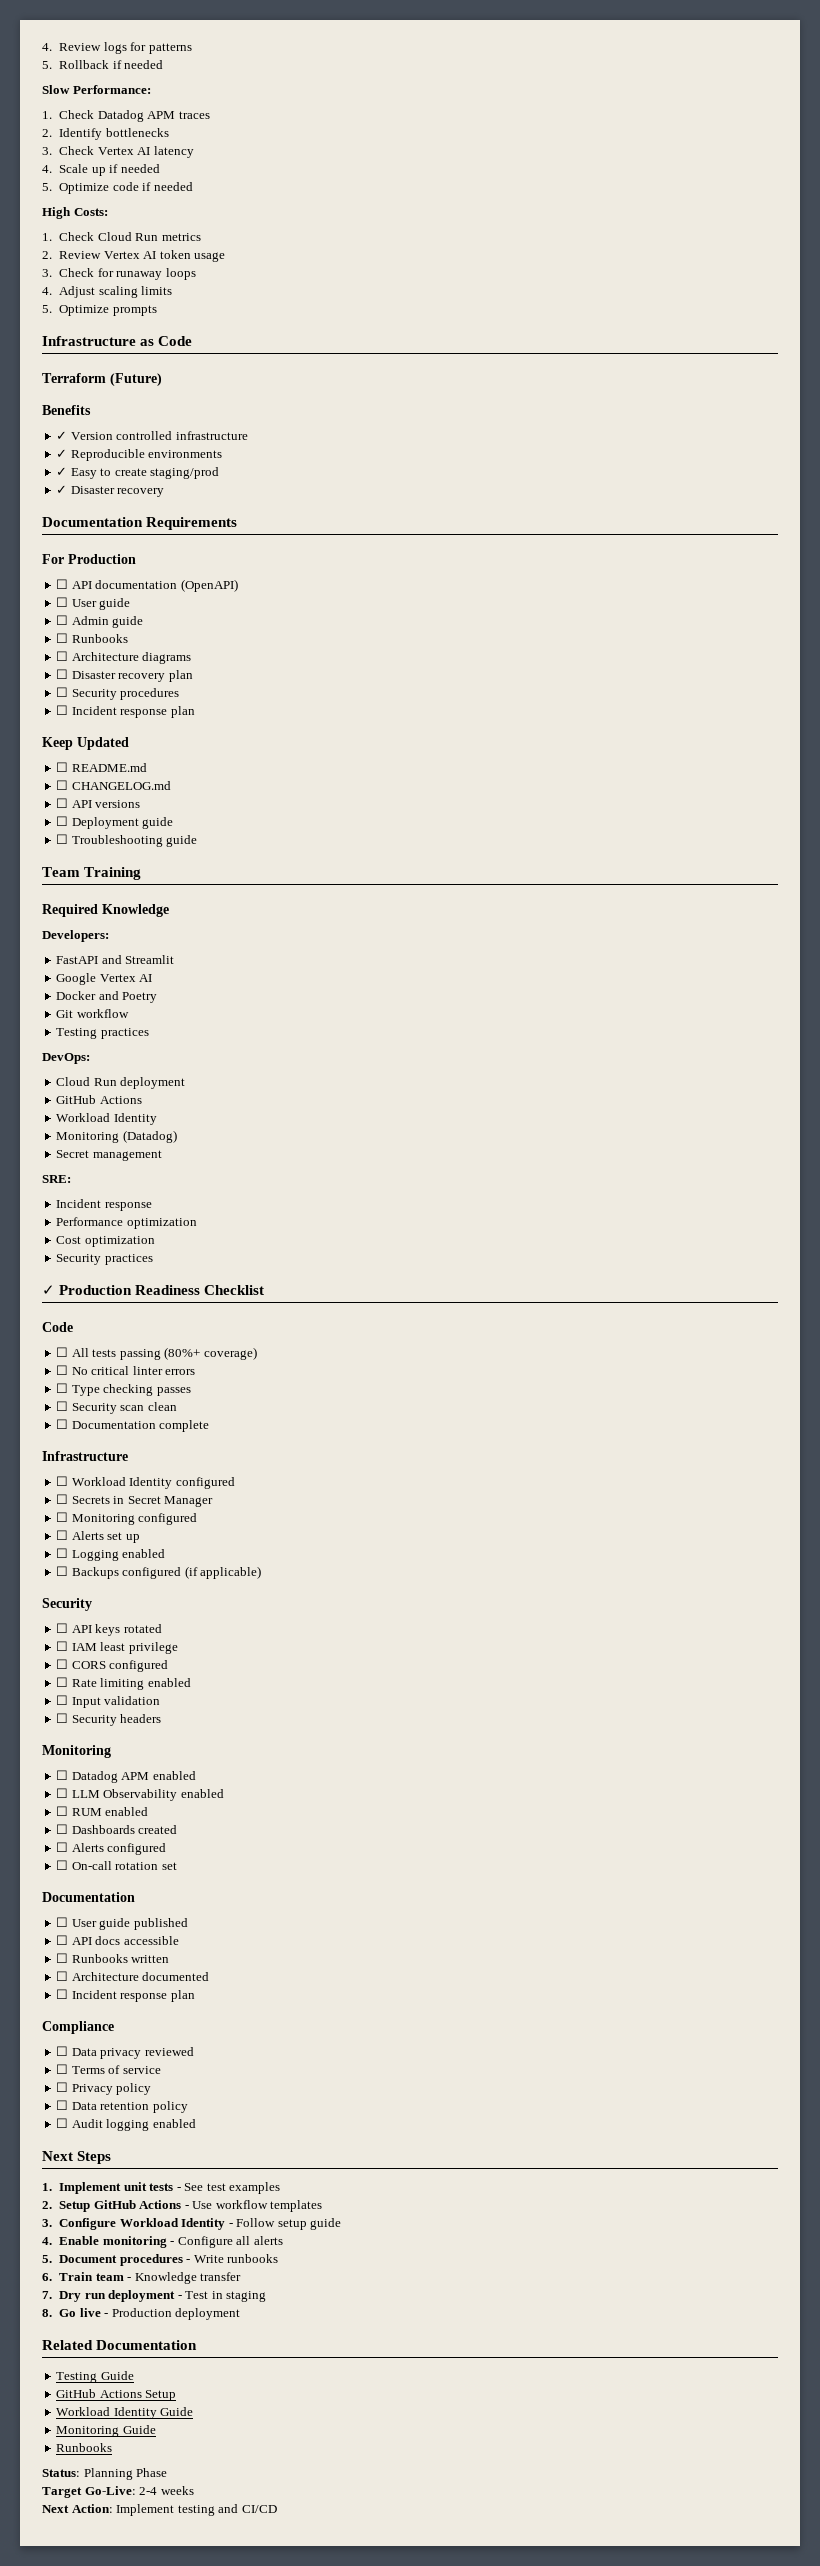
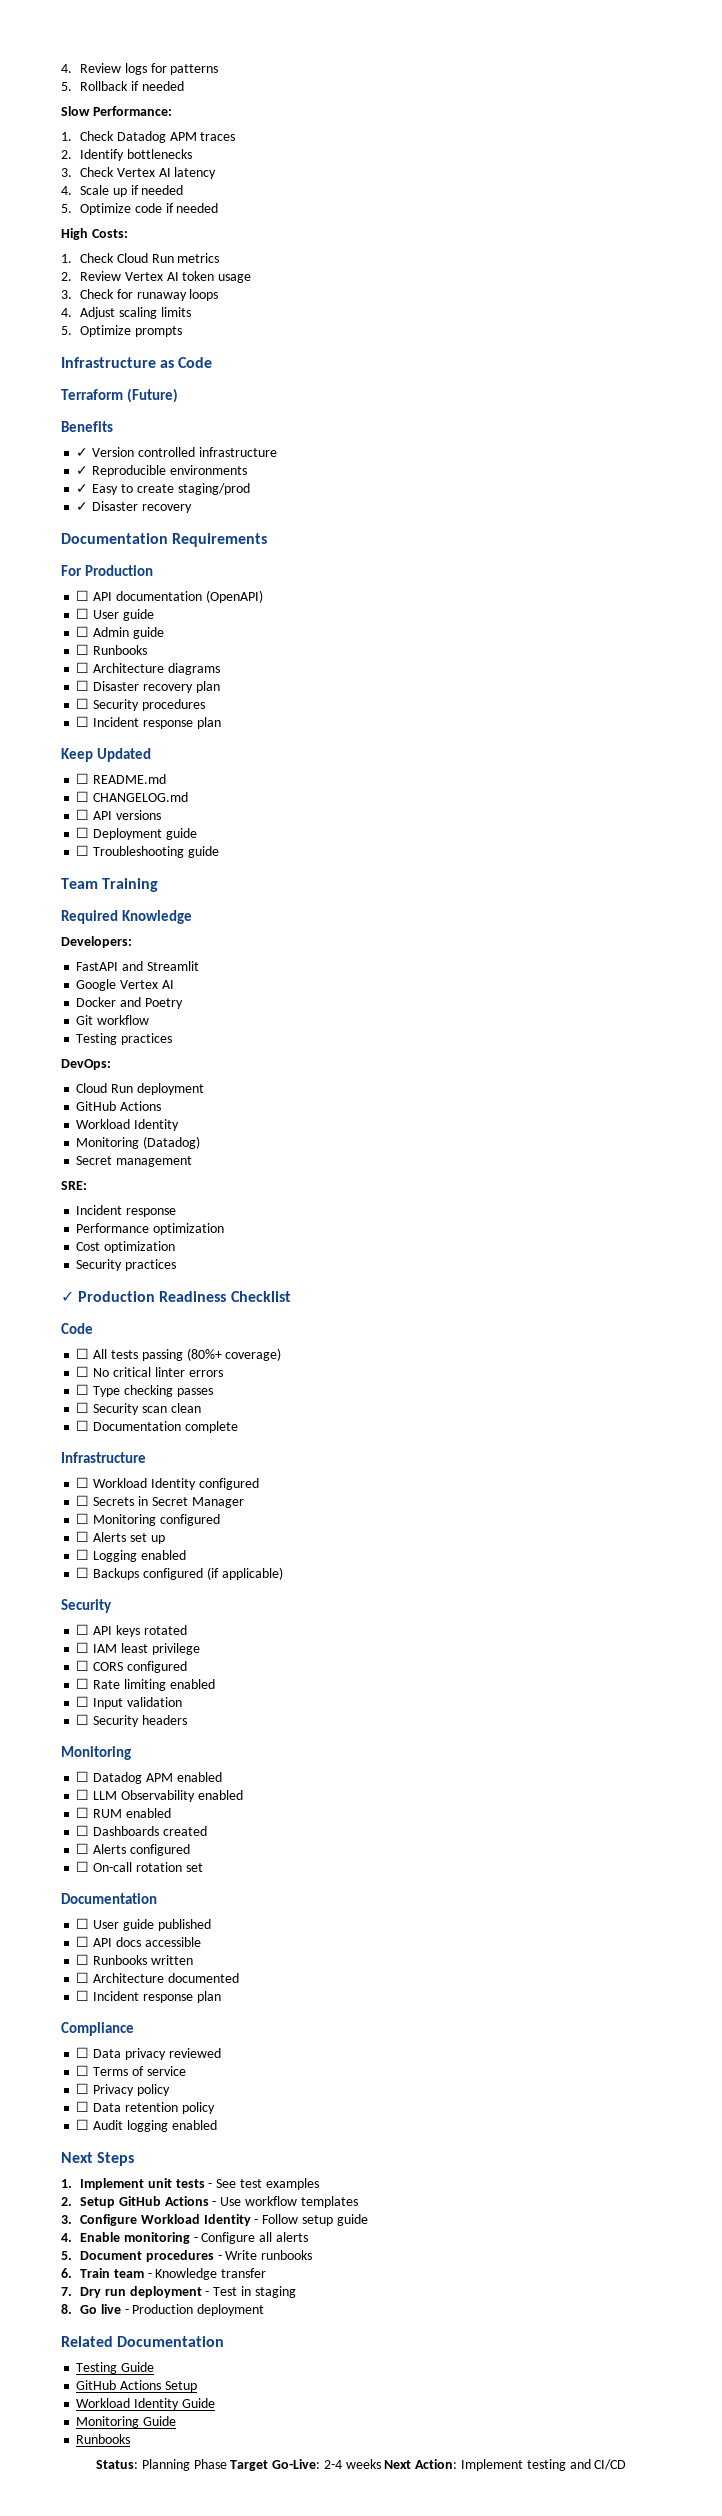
- Status: Planning Phase
- Target Go-Live: 2-4 weeks
- Next Action: Implement testing and CI/CD
+ Status: Planning Phase Target Go-Live: 2-4 weeks Next Action: Implement testing and CI/CD

